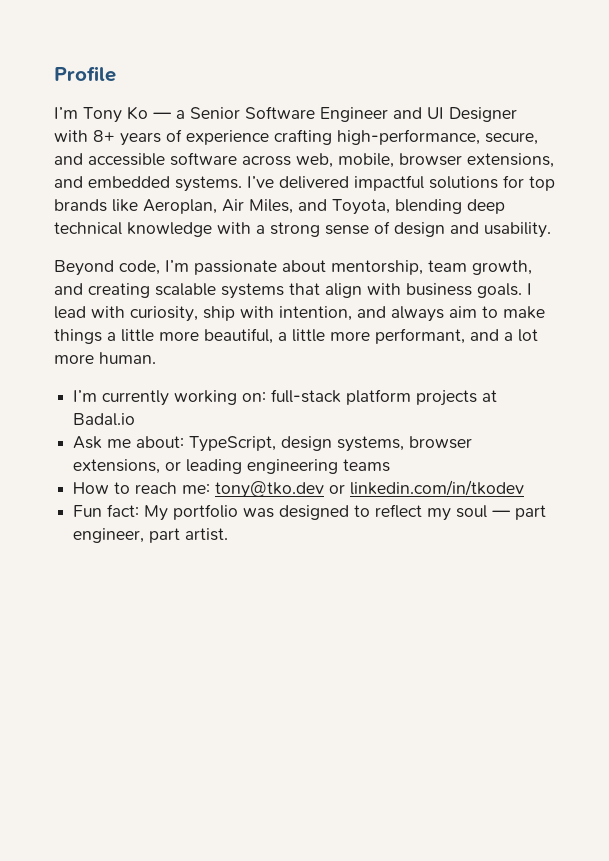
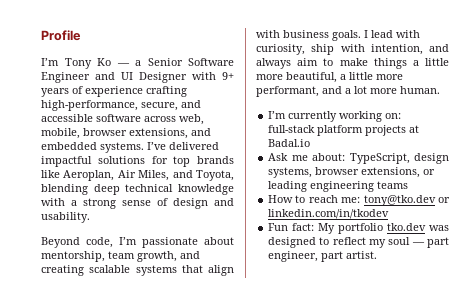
- I’m Tony Ko — a Senior Software Engineer and UI Designer with 8+ years of experience crafting high-performance, secure, and accessible software across web, mobile, browser extensions, and embedded systems.
+ I’m Tony Ko — a Senior Software Engineer and UI Designer with 9+ years of experience crafting high-performance, secure, and accessible software across web, mobile, browser extensions, and embedded systems.
- Fun fact: My portfolio was designed to reflect my soul — part engineer, part artist.
+ Fun fact: My portfolio tko.dev was designed to reflect my soul — part engineer, part artist.

